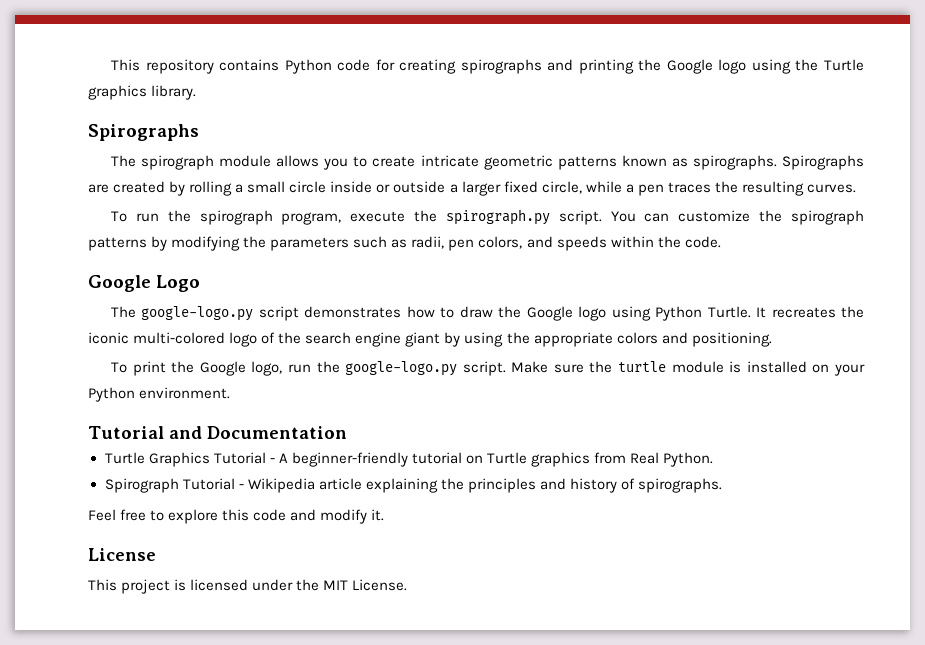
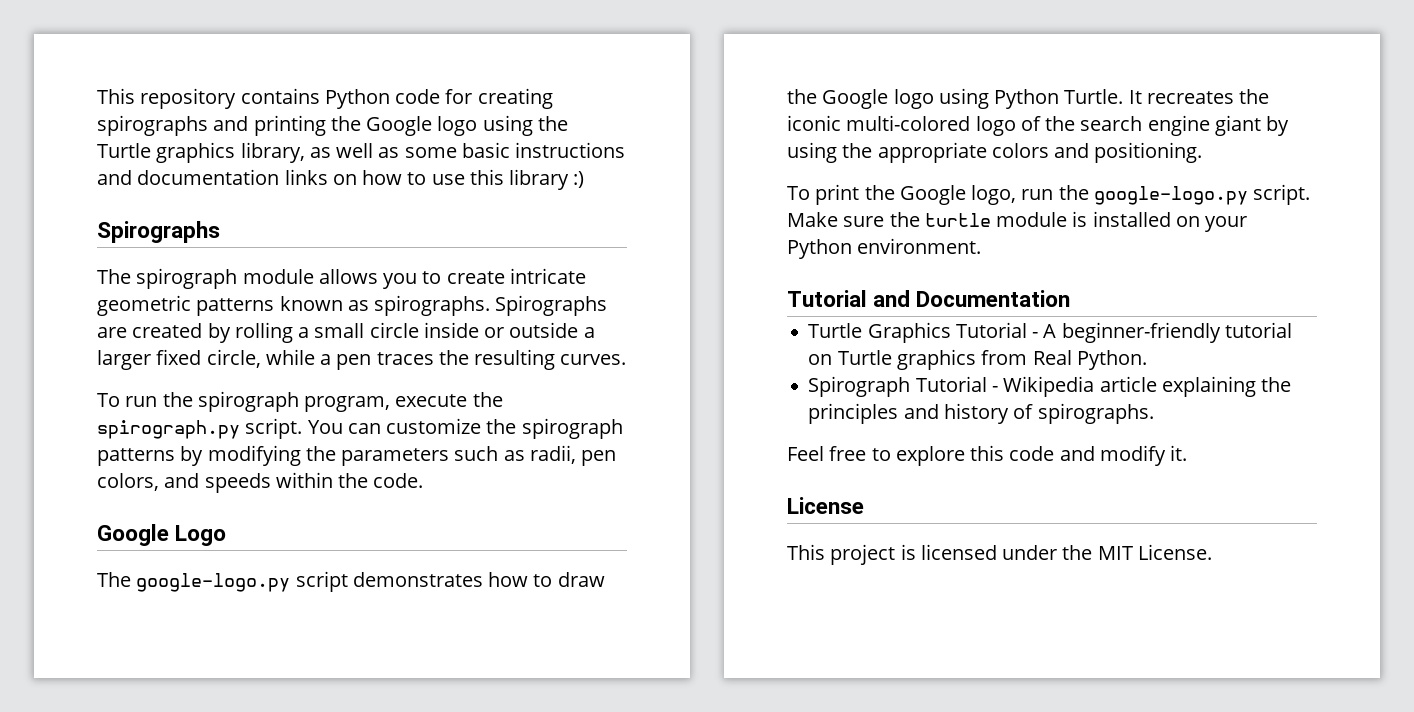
- This repository contains Python code for creating spirographs and printing the Google logo using the Turtle graphics library.
+ This repository contains Python code for creating spirographs and printing the Google logo using the Turtle graphics library, as well as some basic instructions and documentation links on how to use this library :)

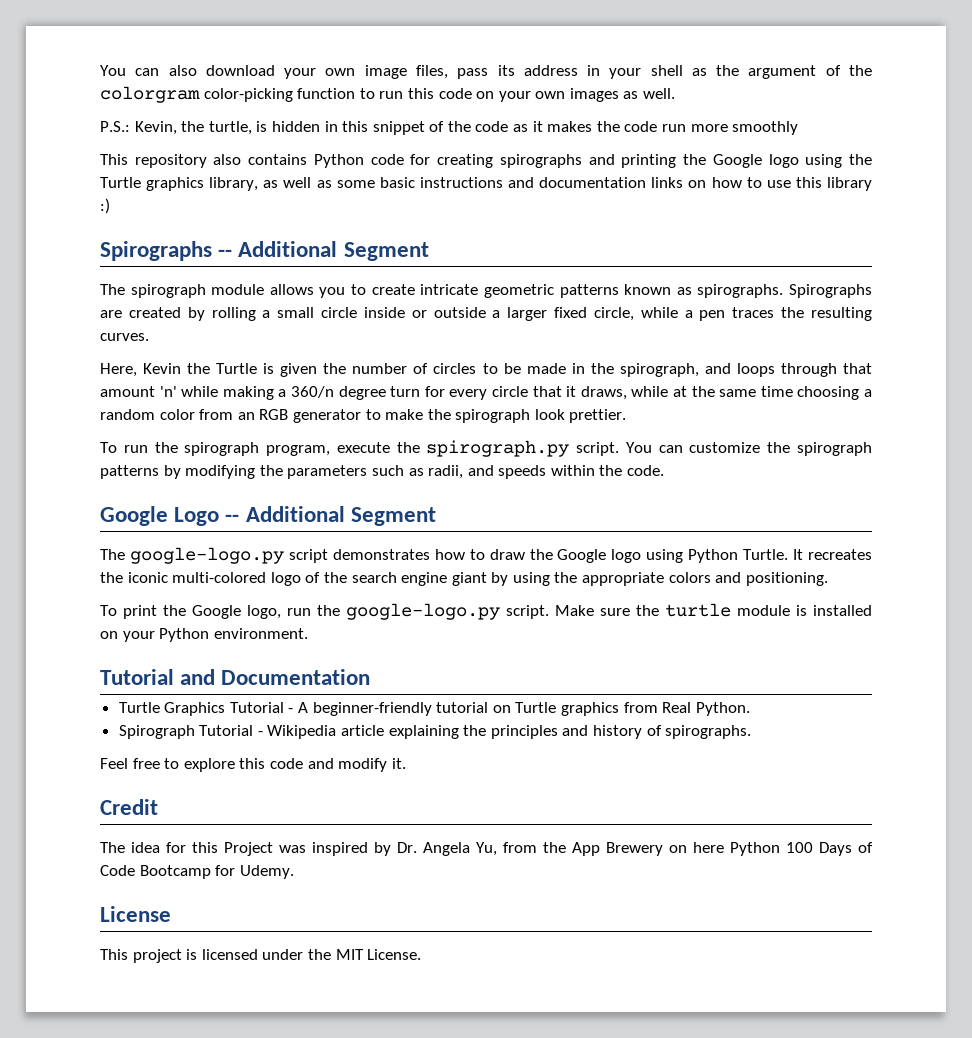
+ You can also download your own image files, pass its address in your shell as the argument of the colorgram color-picking function to run this code on your own images as well.
+ P.S.: Kevin, the turtle, is hidden in this snippet of the code as it makes the code run more smoothly
- This repository contains Python code for creating spirographs and printing the Google logo using the Turtle graphics library, as well as some basic instructions and documentation links on how to use this library :)
- Spirographs
+ This repository also contains Python code for creating spirographs and printing the Google logo using the Turtle graphics library, as well as some basic instructions and documentation links on how to use this library :)
+ Spirographs -- Additional Segment
+ Here, Kevin the Turtle is given the number of circles to be made in the spirograph, and loops through that amount 'n' while making a 360/n degree turn for every circle that it draws, while at the same time choosing a random color from an RGB generator to make the spirograph look prettier.
- You can customize the spirograph patterns by modifying the parameters such as radii, pen colors, and speeds within the code.
+ You can customize the spirograph patterns by modifying the parameters such as radii, and speeds within the code.
- Google Logo
+ Google Logo -- Additional Segment
+ Credit
+ The idea for this Project was inspired by Dr. Angela Yu, from the App Brewery on here Python 100 Days of Code Bootcamp for Udemy.

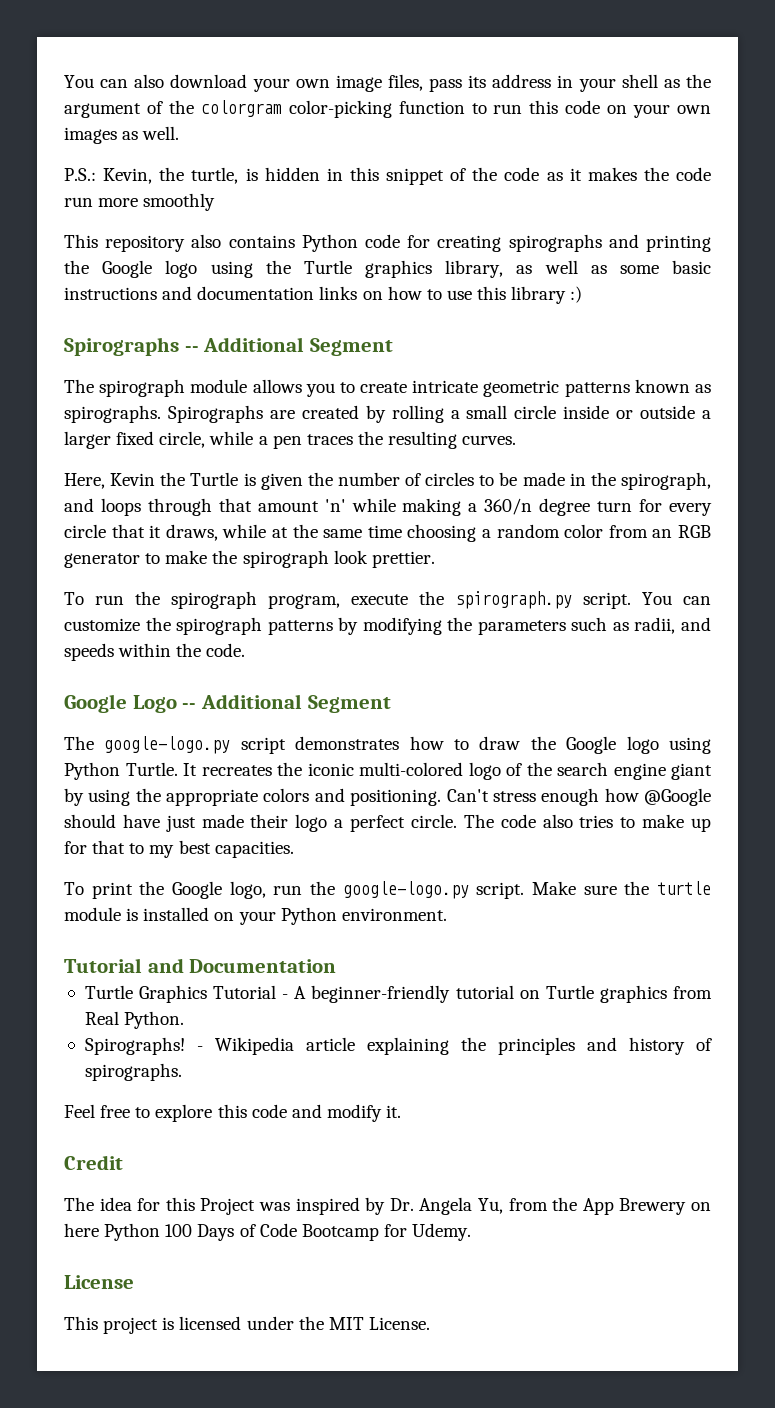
+ Can't stress enough how @Google should have just made their logo a perfect circle. The code also tries to make up for that to my best capacities.
- Spirograph Tutorial - Wikipedia article explaining the principles and history of spirographs.
+ Spirographs! - Wikipedia article explaining the principles and history of spirographs.

